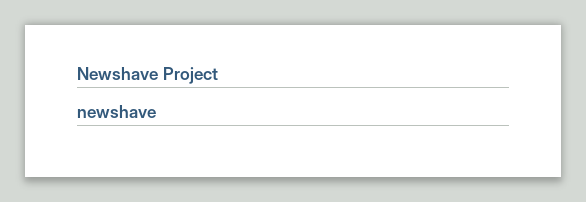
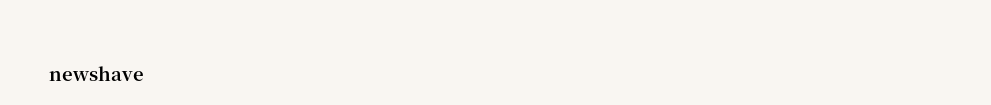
- Newshave Project

